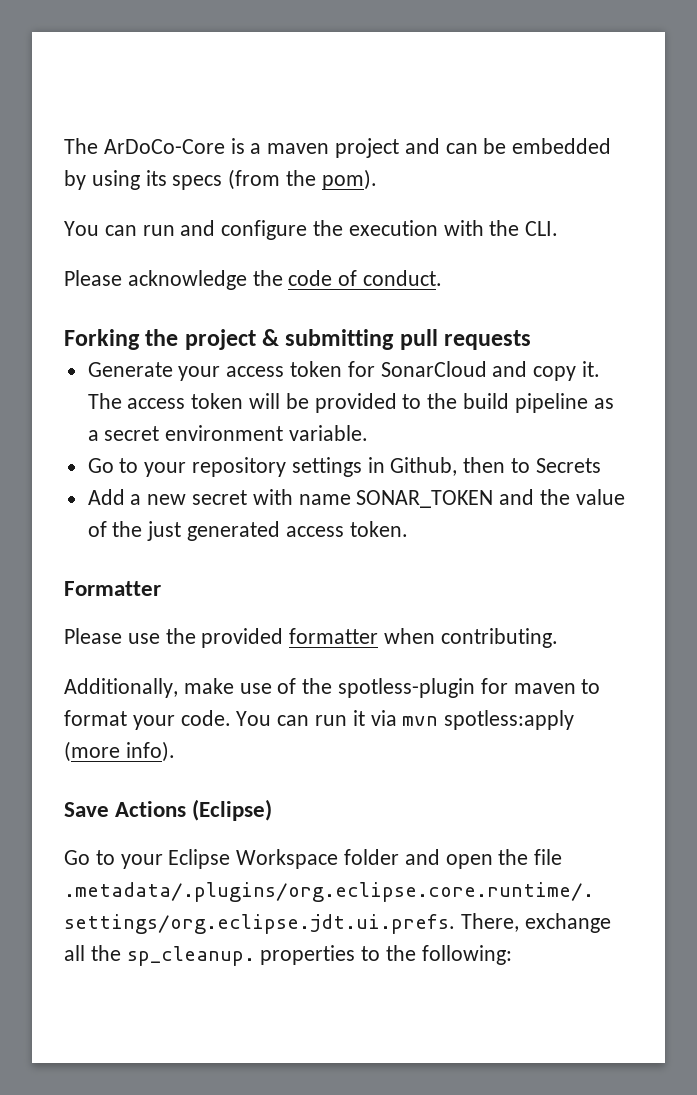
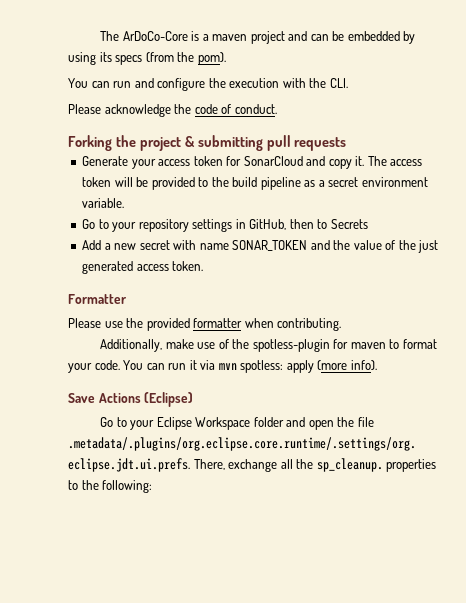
- Go to your repository settings in Github, then to Secrets
+ Go to your repository settings in GitHub, then to Secrets
- You can run it via mvn spotless:apply (more info).
+ You can run it via mvn spotless: apply (more info).

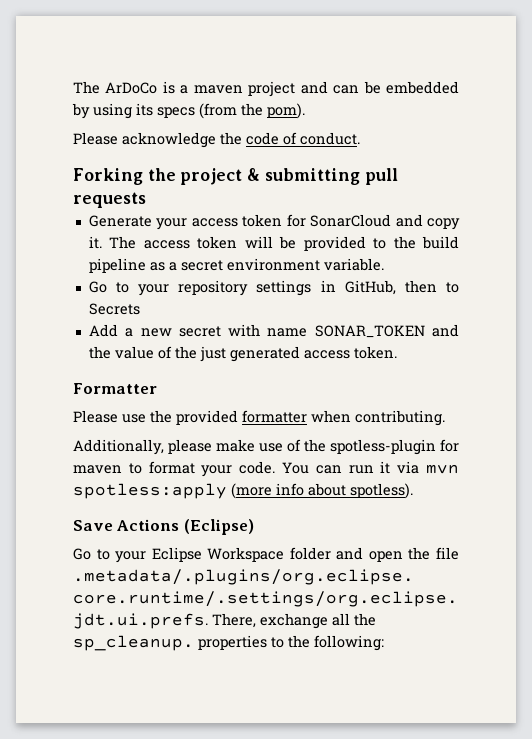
- The ArDoCo-Core is a maven project and can be embedded by using its specs (from the pom).
+ The ArDoCo is a maven project and can be embedded by using its specs (from the pom).
- You can run and configure the execution with the CLI.
- Additionally, make use of the spotless-plugin for maven to format your code.
+ Additionally, please make use of the spotless-plugin for maven to format your code.
- You can run it via mvn spotless: apply (more info).
+ You can run it via mvn spotless:apply (more info about spotless).

